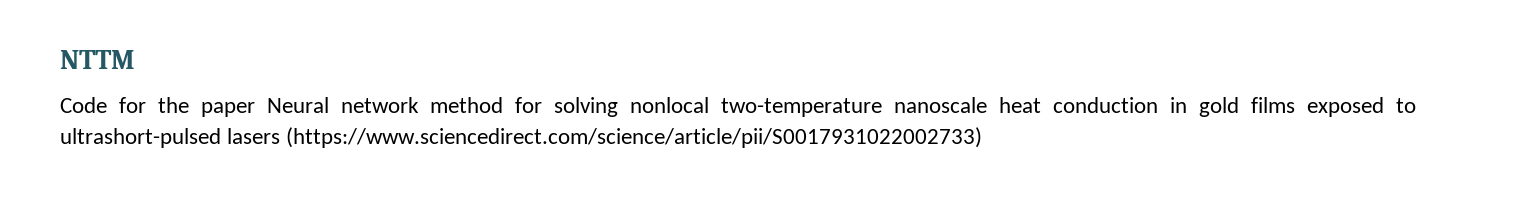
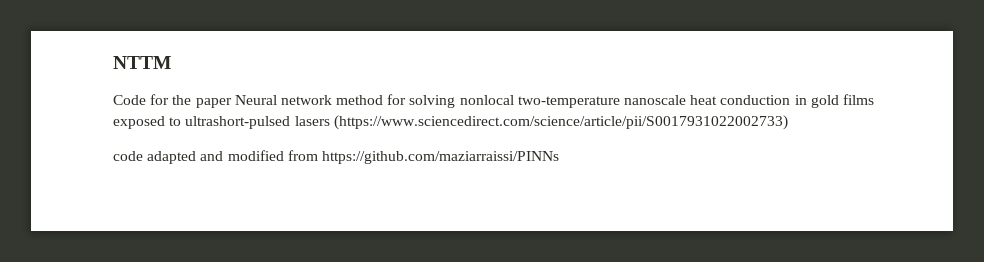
+ code adapted and modified from https://github.com/maziarraissi/PINNs

